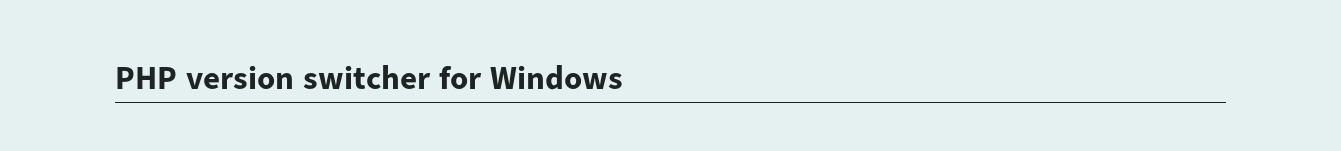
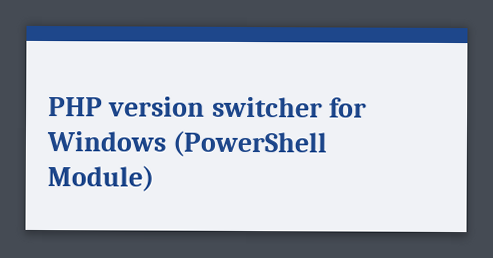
- PHP version switcher for Windows
+ PHP version switcher for Windows (PowerShell Module)

